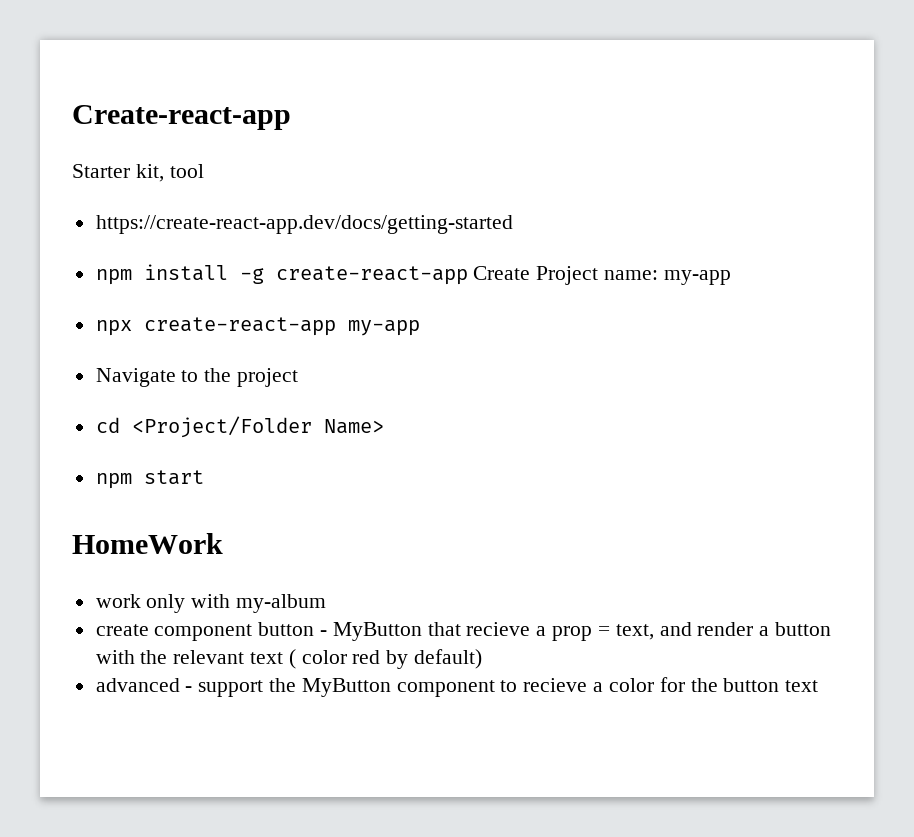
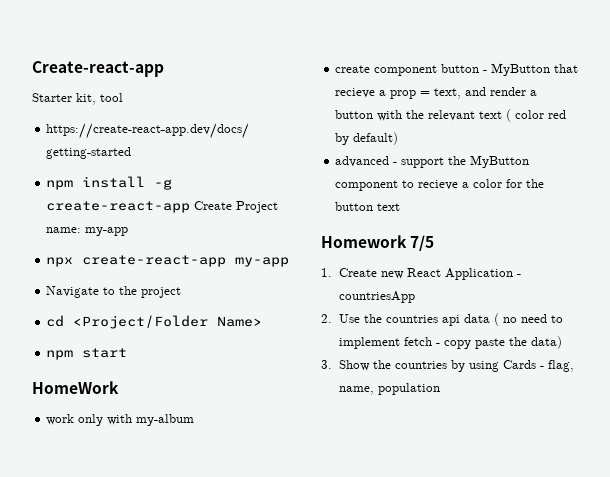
+ Homework 7/5
+ 1. Create new React Application - countriesApp
+ 2. Use the countries api data ( no need to implement fetch - copy paste the data)
+ 3. Show the countries by using Cards - flag, name, population

